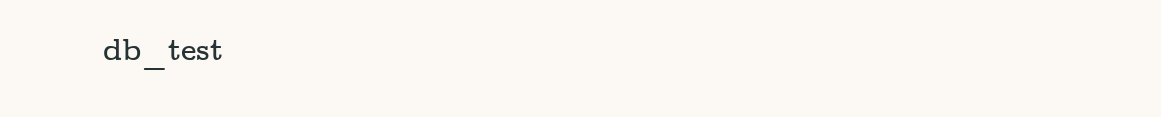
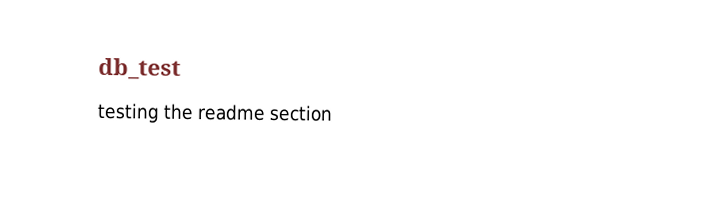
+ testing the readme section

